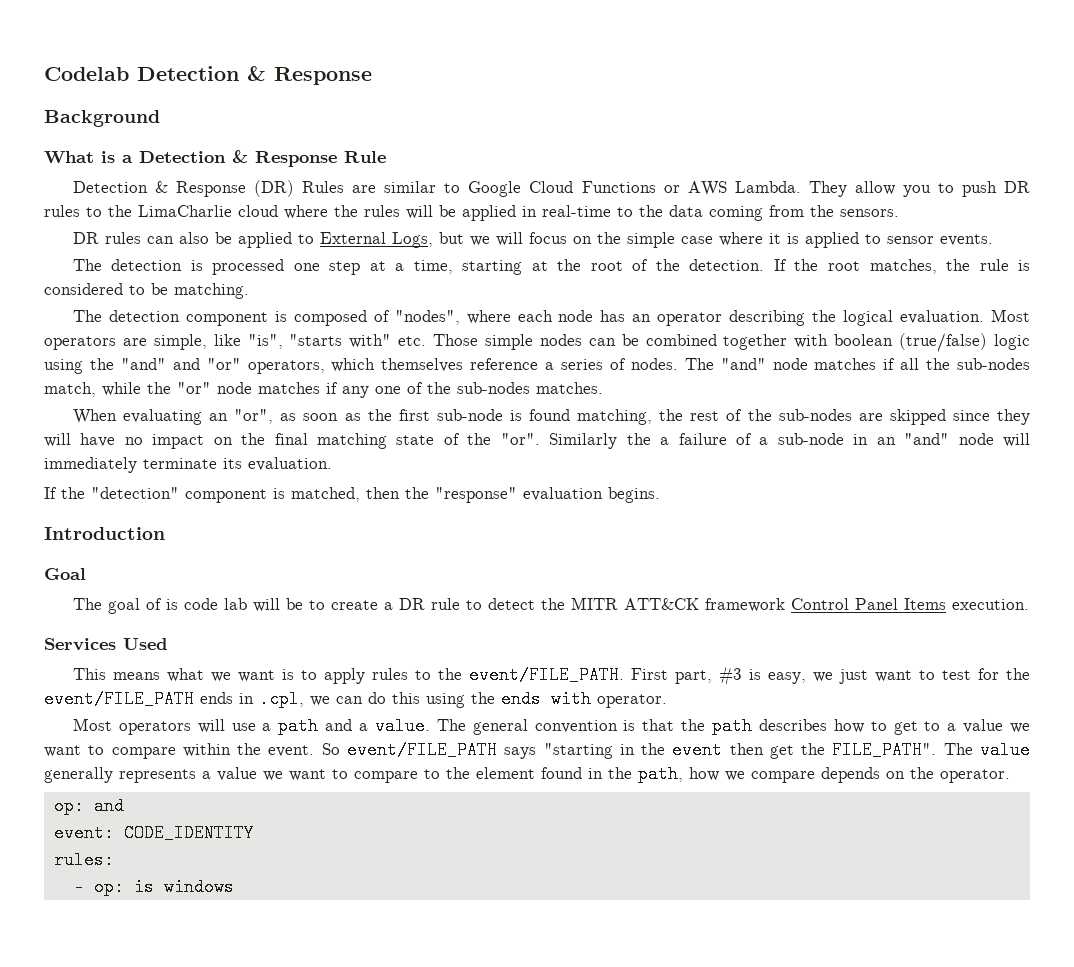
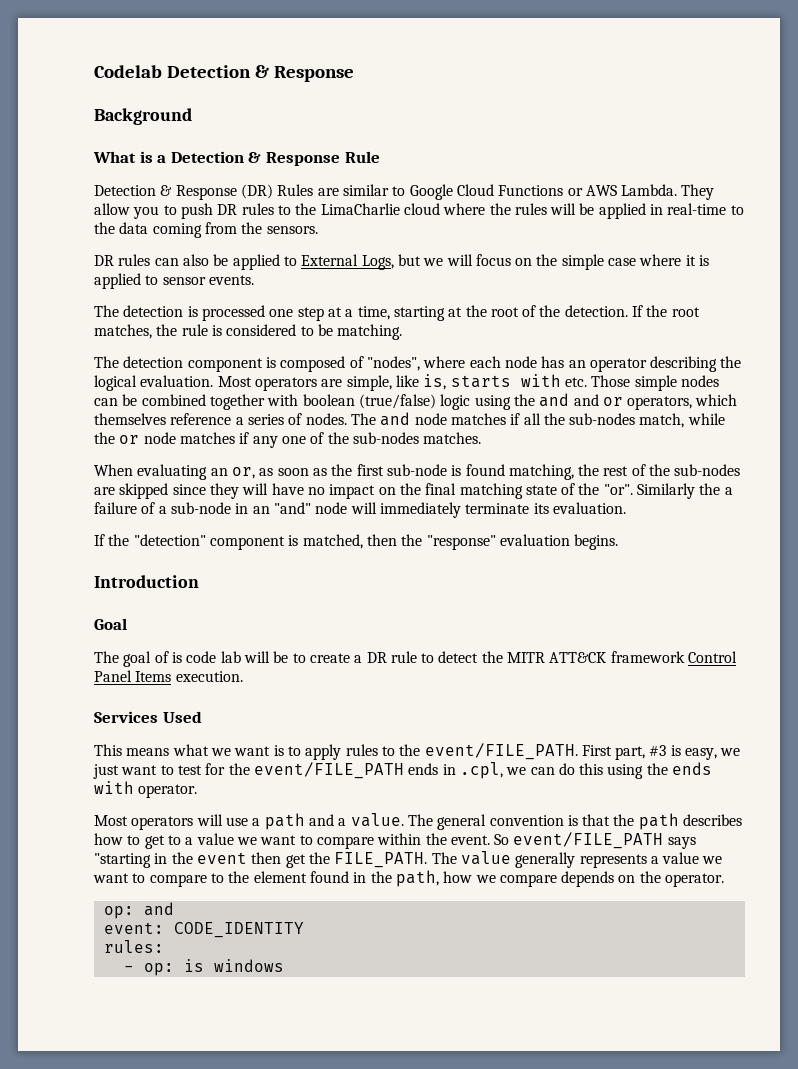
- Most operators are simple, like "is", "starts with" etc. Those simple nodes can be combined together with boolean (true/false) logic using the "and" and "or" operators, which themselves reference a series of nodes.
+ Most operators are simple, like is, starts with etc. Those simple nodes can be combined together with boolean (true/false) logic using the and and or operators, which themselves reference a series of nodes.
- The "and" node matches if all the sub-nodes match, while the "or" node matches if any one of the sub-nodes matches.
+ The and node matches if all the sub-nodes match, while the or node matches if any one of the sub-nodes matches.
- When evaluating an "or", as soon as the first sub-node is found matching, the rest of the sub-nodes are skipped since they will have no impact on the final matching state of the "or".
+ When evaluating an or, as soon as the first sub-node is found matching, the rest of the sub-nodes are skipped since they will have no impact on the final matching state of the "or".
- So event/FILE_PATH says "starting in the event then get the FILE_PATH".
+ So event/FILE_PATH says "starting in the event then get the FILE_PATH.

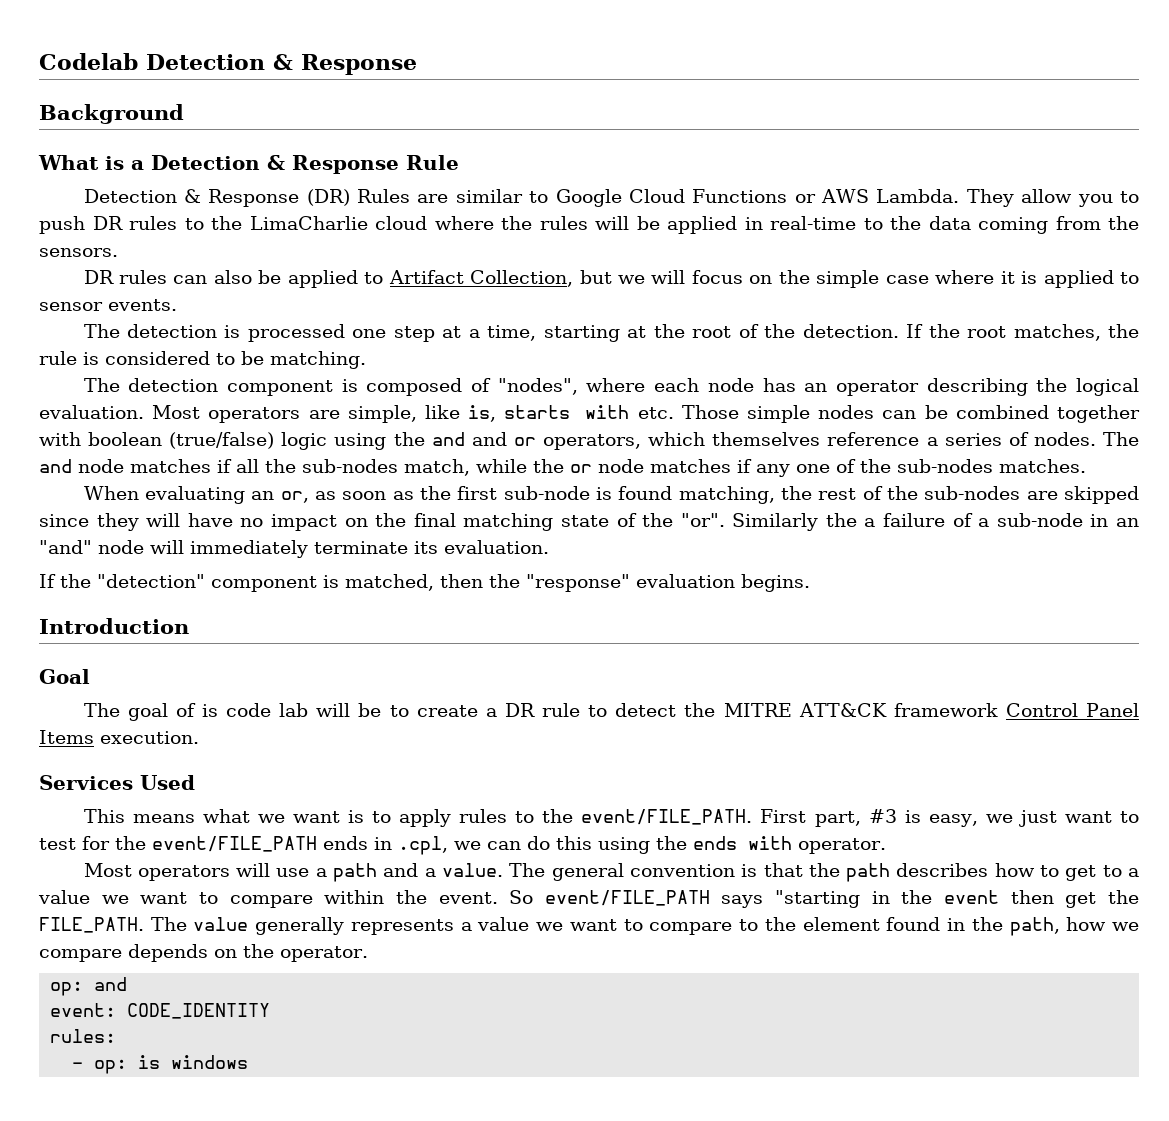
- DR rules can also be applied to External Logs, but we will focus on the simple case where it is applied to sensor events.
+ DR rules can also be applied to Artifact Collection, but we will focus on the simple case where it is applied to sensor events.
- The goal of is code lab will be to create a DR rule to detect the MITR ATT&CK framework Control Panel Items execution.
+ The goal of is code lab will be to create a DR rule to detect the MITRE ATT&CK framework Control Panel Items execution.

